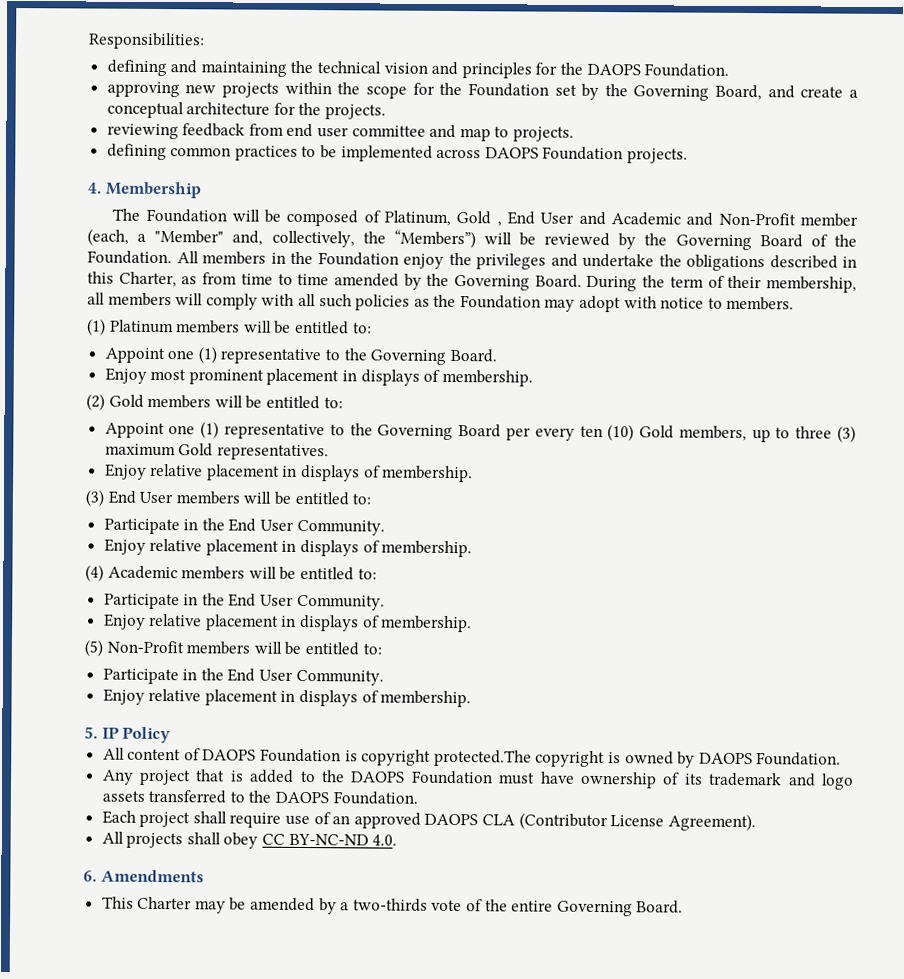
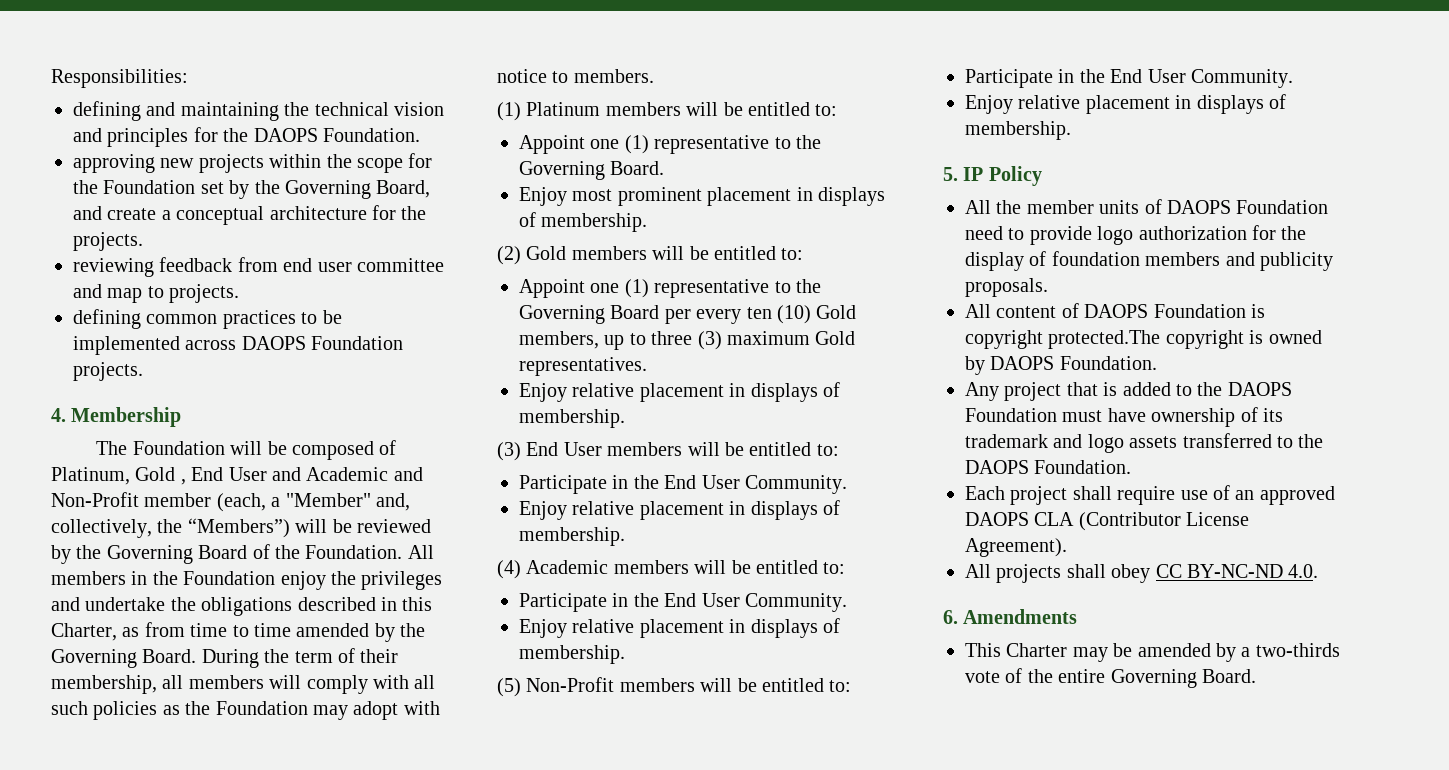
+ All the member units of DAOPS Foundation need to provide logo authorization for the display of foundation members and publicity proposals.

